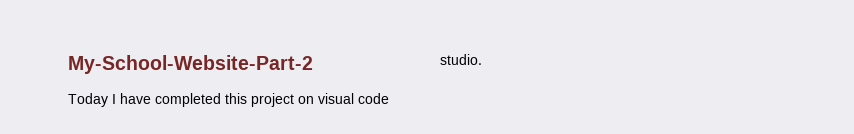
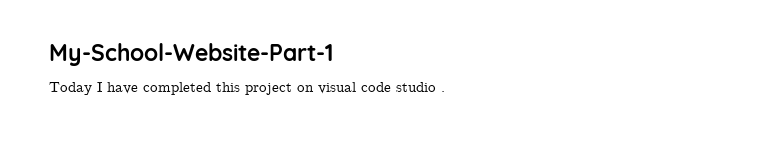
- My-School-Website-Part-2
+ My-School-Website-Part-1
- Today I have completed this project on visual code studio.
+ Today I have completed this project on visual code studio .

